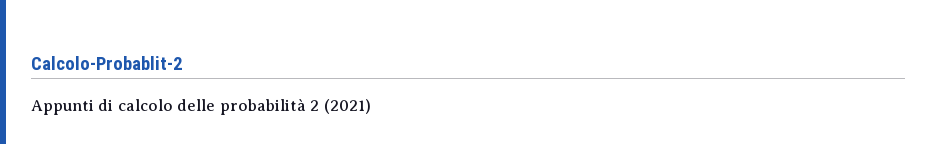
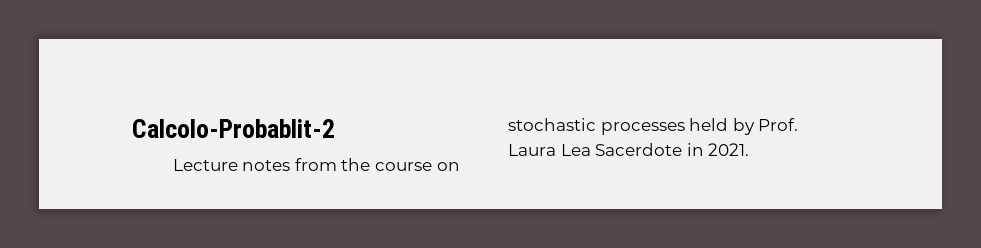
- Appunti di calcolo delle probabilità 2 (2021)
+ Lecture notes from the course on stochastic processes held by Prof. Laura Lea Sacerdote in 2021.

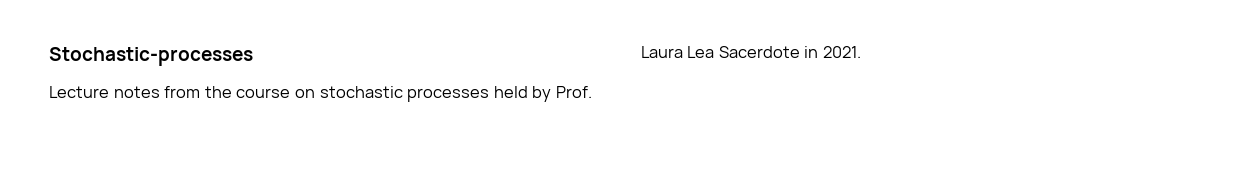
- Calcolo-Probablit-2
+ Stochastic-processes

